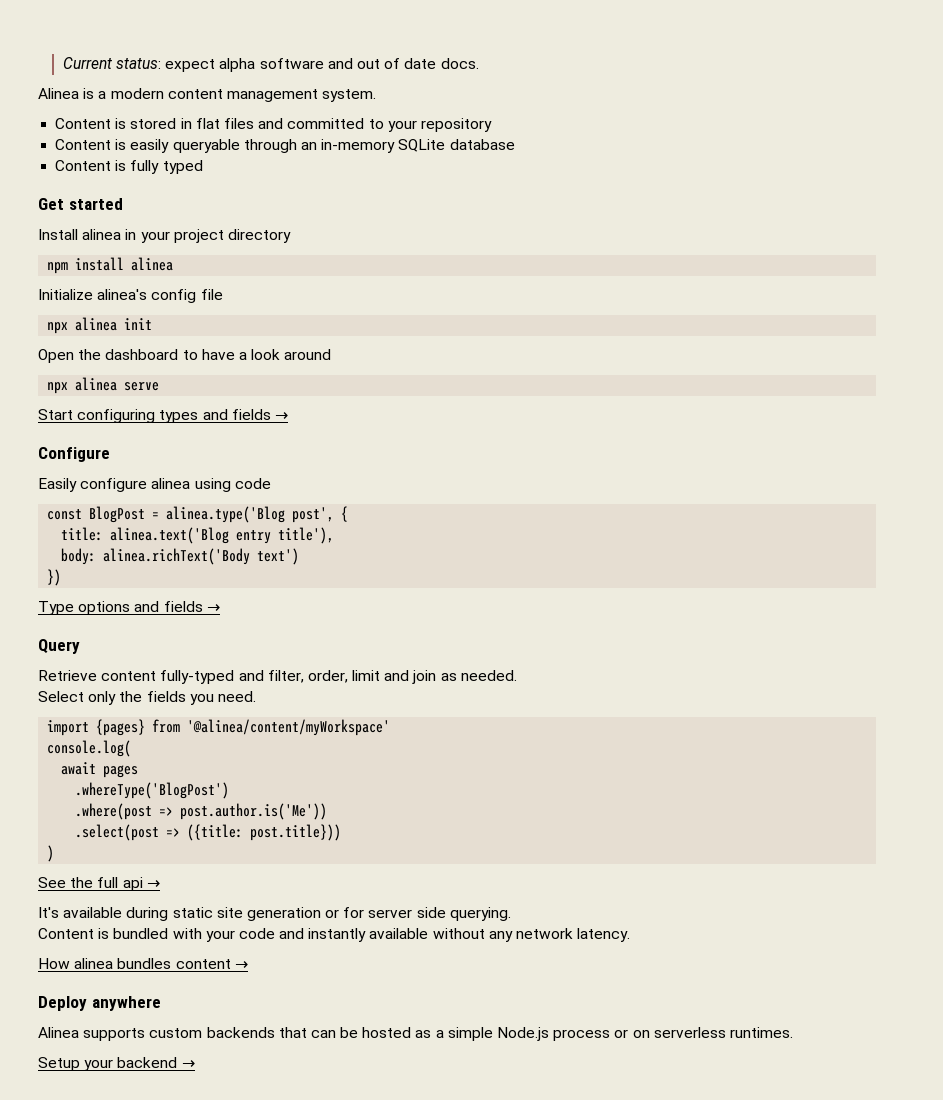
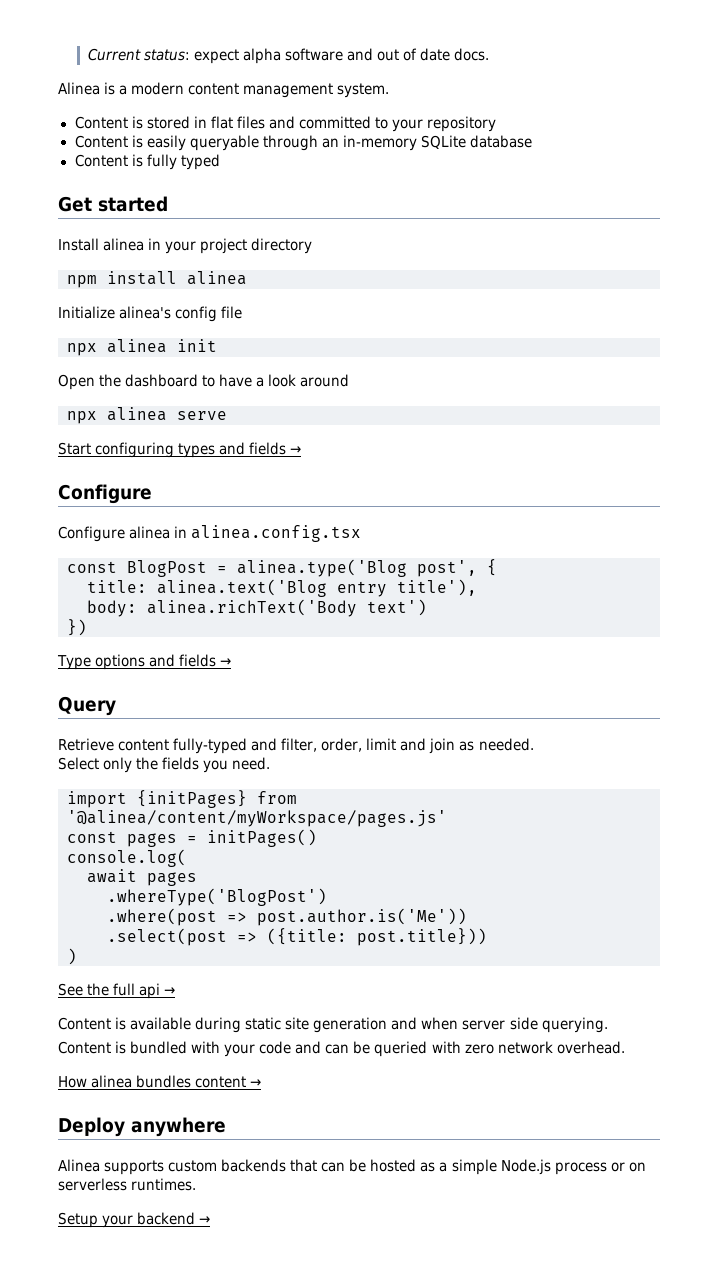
- Easily configure alinea using code
+ Configure alinea in alinea.config.tsx
- import {pages} from '@alinea/content/myWorkspace'
+ import {initPages} from '@alinea/content/myWorkspace/pages.js'
+ const pages = initPages()
- It's available during static site generation or for server side querying.
+ Content is available during static site generation and when server side querying.
- Content is bundled with your code and instantly available without any network latency.
+ Content is bundled with your code and can be queried with zero network overhead.

